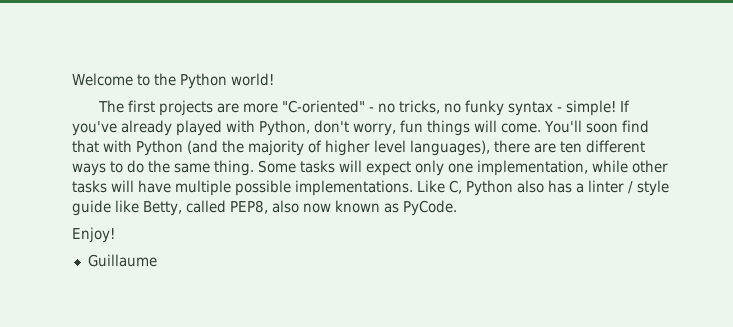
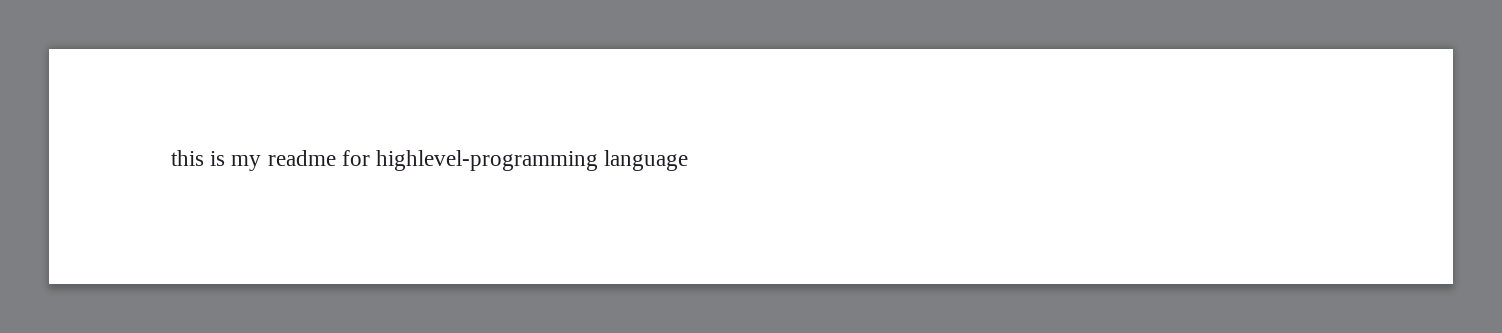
- Welcome to the Python world!
- The first projects are more "C-oriented" - no tricks, no funky syntax - simple! If you've already played with Python, don't worry, fun things will come. You'll soon find that with Python (and the majority of higher level languages), there are ten different ways to do the same thing. Some tasks will expect only one implementation, while other tasks will have multiple possible implementations. Like C, Python also has a linter / style guide like Betty, called PEP8, also now known as PyCode.
- Enjoy!
- Guillaume
+ this is my readme for highlevel-programming language

